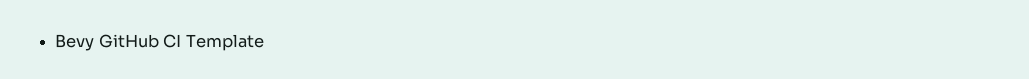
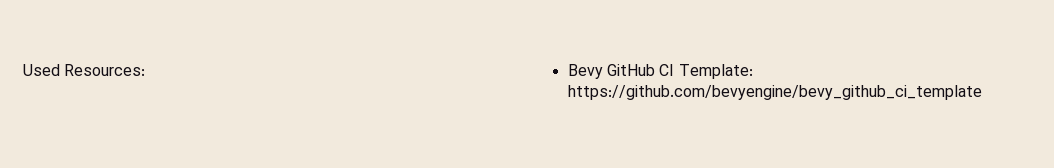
+ Used Resources:
- Bevy GitHub CI Template
+ Bevy GitHub CI Template: https://github.com/bevyengine/bevy_github_ci_template

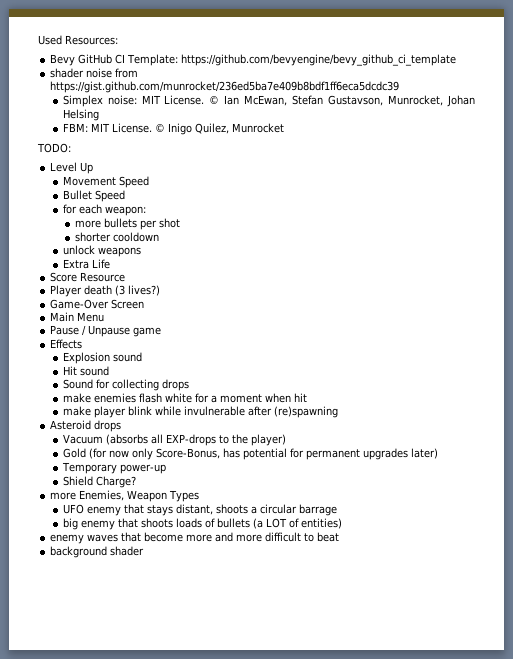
+ shader noise from https://gist.github.com/munrocket/236ed5ba7e409b8bdf1ff6eca5dcdc39
+ Simplex noise: MIT License. © Ian McEwan, Stefan Gustavson, Munrocket, Johan Helsing
+ FBM: MIT License. © Inigo Quilez, Munrocket
+ TODO:
+ Level Up
+ Movement Speed
+ Bullet Speed
+ for each weapon:
+ more bullets per shot
+ shorter cooldown
+ unlock weapons
+ Extra Life
+ Score Resource
+ Player death (3 lives?)
+ Game-Over Screen
+ Main Menu
+ Pause / Unpause game
+ Effects
+ Explosion sound
+ Hit sound
+ Sound for collecting drops
+ make enemies flash white for a moment when hit
+ make player blink while invulnerable after (re)spawning
+ Asteroid drops
+ Vacuum (absorbs all EXP-drops to the player)
+ Gold (for now only Score-Bonus, has potential for permanent upgrades later)
+ Temporary power-up
+ Shield Charge?
+ more Enemies, Weapon Types
+ UFO enemy that stays distant, shoots a circular barrage
+ big enemy that shoots loads of bullets (a LOT of entities)
+ enemy waves that become more and more difficult to beat
+ background shader

